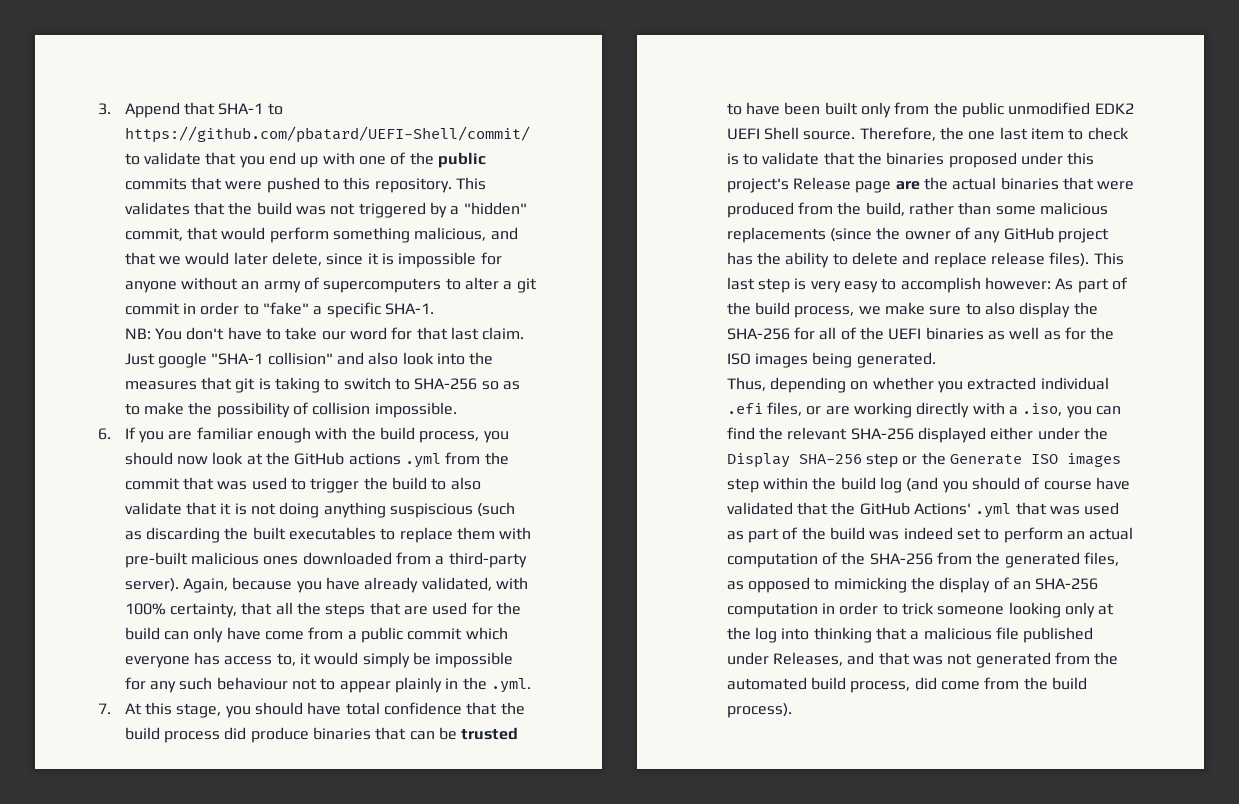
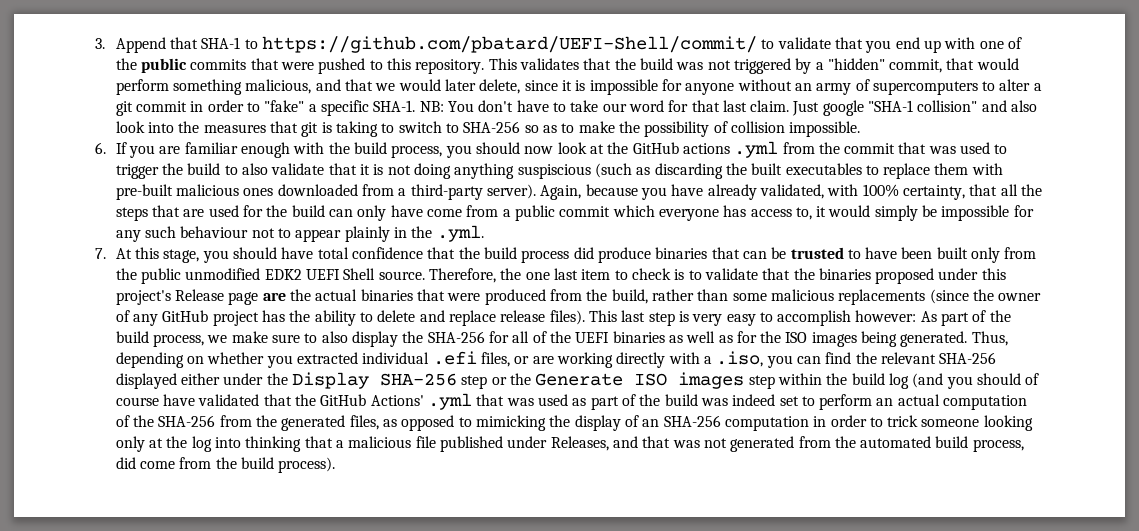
- This validates that the build was not triggered by a "hidden" commit, that would perform something malicious, and that we would later delete, since it is impossible for anyone without an army of supercomputers to alter a git commit in order to "fake" a specific SHA-1.
- NB: You don't have to take our word for that last claim.
+ This validates that the build was not triggered by a "hidden" commit, that would perform something malicious, and that we would later delete, since it is impossible for anyone without an army of supercomputers to alter a git commit in order to "fake" a specific SHA-1. NB: You don't have to take our word for that last claim.
- As part of the build process, we make sure to also display the SHA-256 for all of the UEFI binaries as well as for the ISO images being generated.
- Thus, depending on whether you extracted individual .efi files, or are working directly with a .iso, you can find the relevant SHA-256 displayed either under the Display SHA-256 step or the Generate ISO images step within the build log (and you should of course have validated that the GitHub Actions' .yml that was used as part of the build was indeed set to perform an actual computation of the SHA-256 from the generated files, as opposed to mimicking the display of an SHA-256 computation in order to trick someone looking only at the log into thinking that a malicious file published under Releases, and that was not generated from the automated build process, did come from the build process).
+ As part of the build process, we make sure to also display the SHA-256 for all of the UEFI binaries as well as for the ISO images being generated. Thus, depending on whether you extracted individual .efi files, or are working directly with a .iso, you can find the relevant SHA-256 displayed either under the Display SHA-256 step or the Generate ISO images step within the build log (and you should of course have validated that the GitHub Actions' .yml that was used as part of the build was indeed set to perform an actual computation of the SHA-256 from the generated files, as opposed to mimicking the display of an SHA-256 computation in order to trick someone looking only at the log into thinking that a malicious file published under Releases, and that was not generated from the automated build process, did come from the build process).

